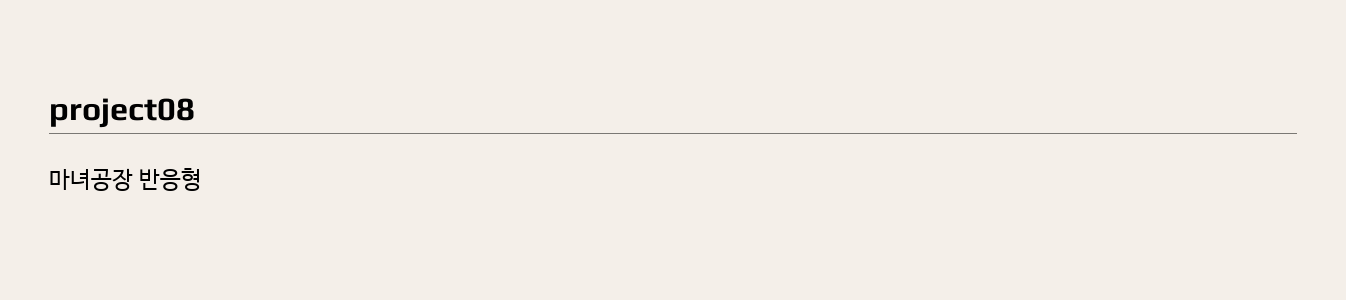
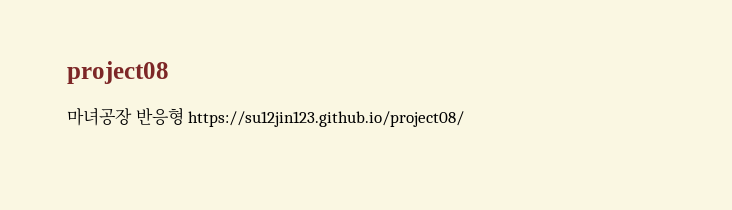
- 마녀공장 반응형
+ 마녀공장 반응형 https://su12jin123.github.io/project08/

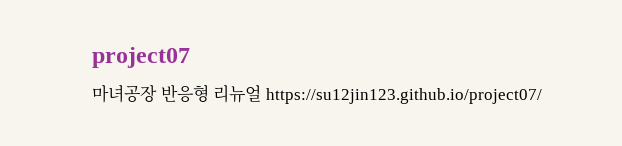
- project08
+ project07
- 마녀공장 반응형 https://su12jin123.github.io/project08/
+ 마녀공장 반응형 리뉴얼 https://su12jin123.github.io/project07/

